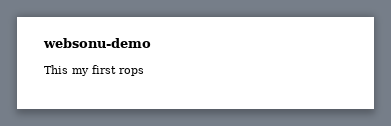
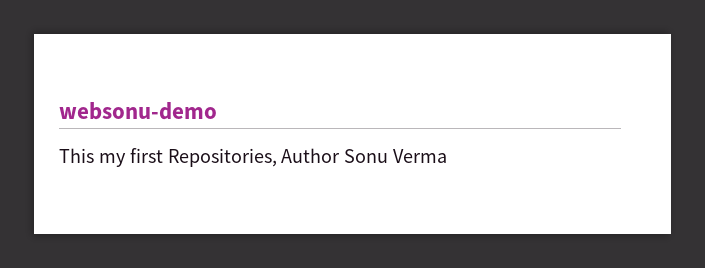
- This my first rops
+ This my first Repositories, Author Sonu Verma

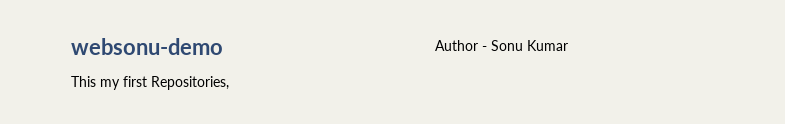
- This my first Repositories, Author Sonu Verma
+ This my first Repositories,
+ Author - Sonu Kumar

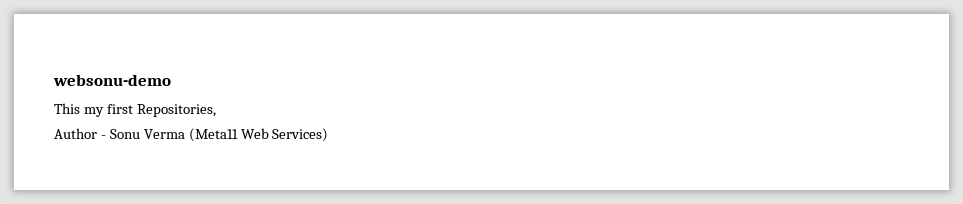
- Author - Sonu Kumar
+ Author - Sonu Verma (Meta11 Web Services)

